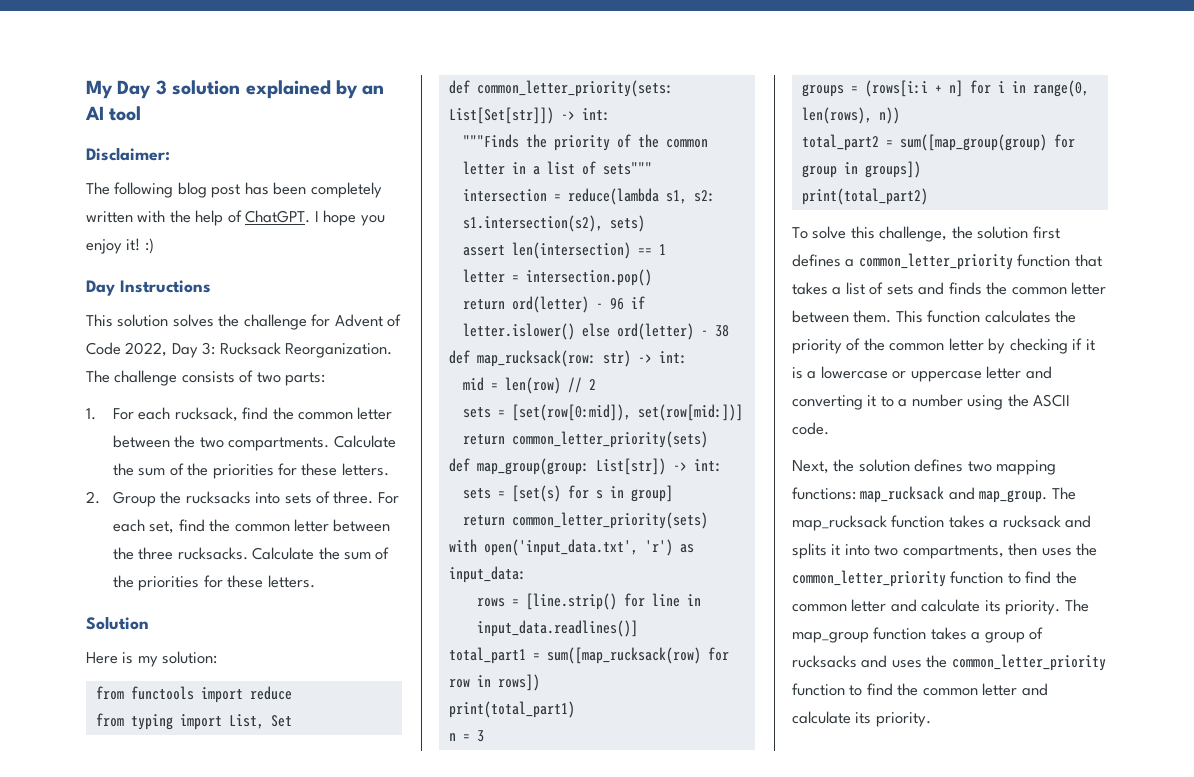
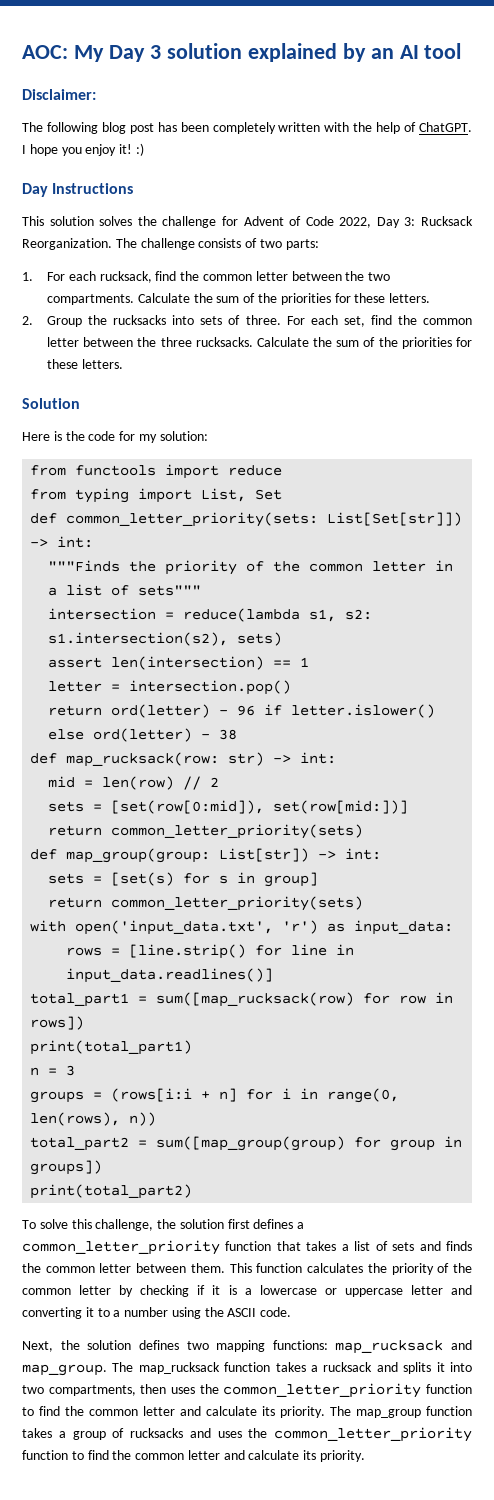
- My Day 3 solution explained by an AI tool
+ AOC: My Day 3 solution explained by an AI tool
- Here is my solution:
+ Here is the code for my solution:

